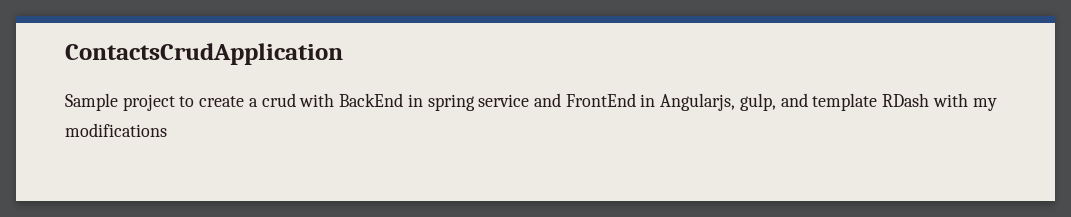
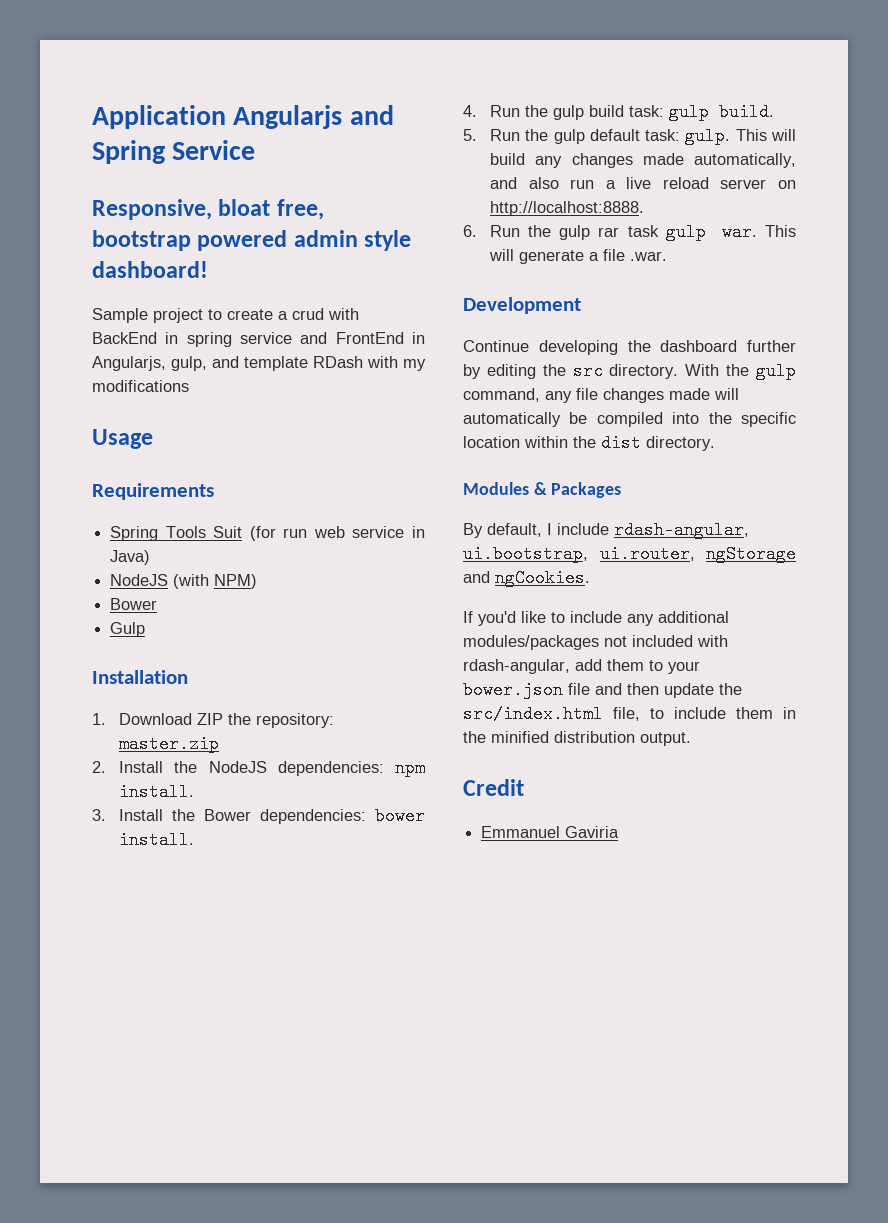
- ContactsCrudApplication
+ Application Angularjs and Spring Service
+ Responsive, bloat free, bootstrap powered admin style dashboard!
+ Usage
+ Requirements
+ Spring Tools Suit (for run web service in Java)
+ NodeJS (with NPM)
+ Bower
+ Gulp
+ Installation
+ 1. Download ZIP the repository: master.zip
+ 2. Install the NodeJS dependencies: npm install.
+ 3. Install the Bower dependencies: bower install.
+ 4. Run the gulp build task: gulp build.
+ 5. Run the gulp default task: gulp. This will build any changes made automatically, and also run a live reload server on http://localhost:8888.
+ 6. Run the gulp rar task gulp war. This will generate a file .war.
+ Development
+ Continue developing the dashboard further by editing the src directory. With the gulp command, any file changes made will automatically be compiled into the specific location within the dist directory.
+ Modules & Packages
+ By default, I include rdash-angular, ui.bootstrap, ui.router, ngStorage and ngCookies.
+ If you'd like to include any additional modules/packages not included with rdash-angular, add them to your bower.json file and then update the src/index.html file, to include them in the minified distribution output.
+ Credit
+ Emmanuel Gaviria

